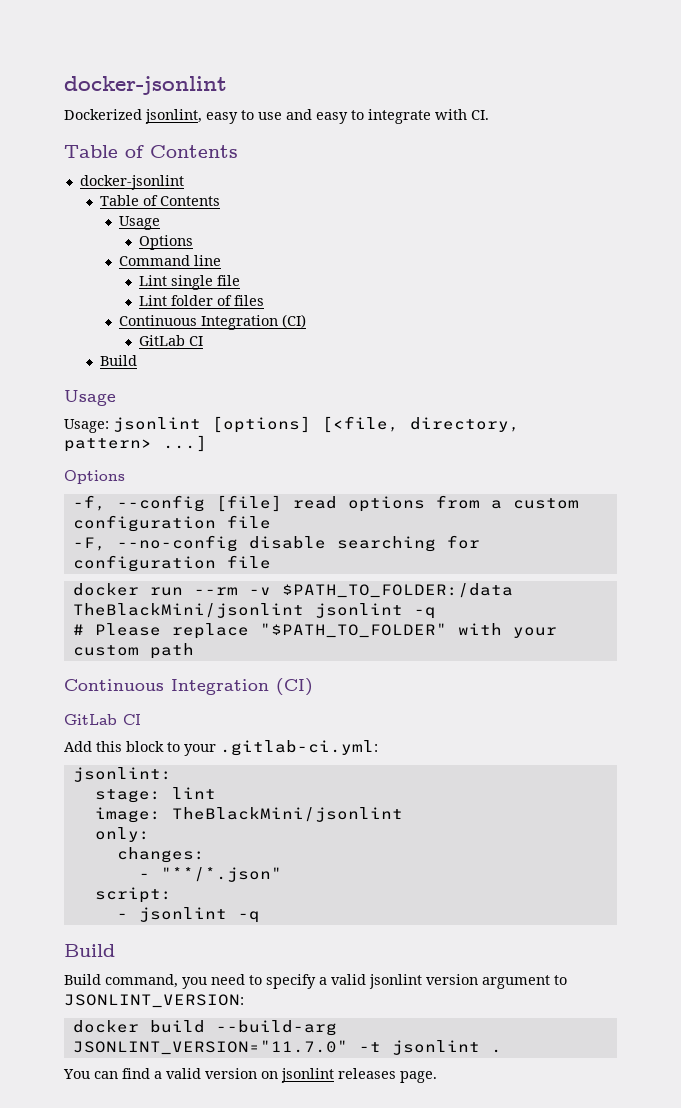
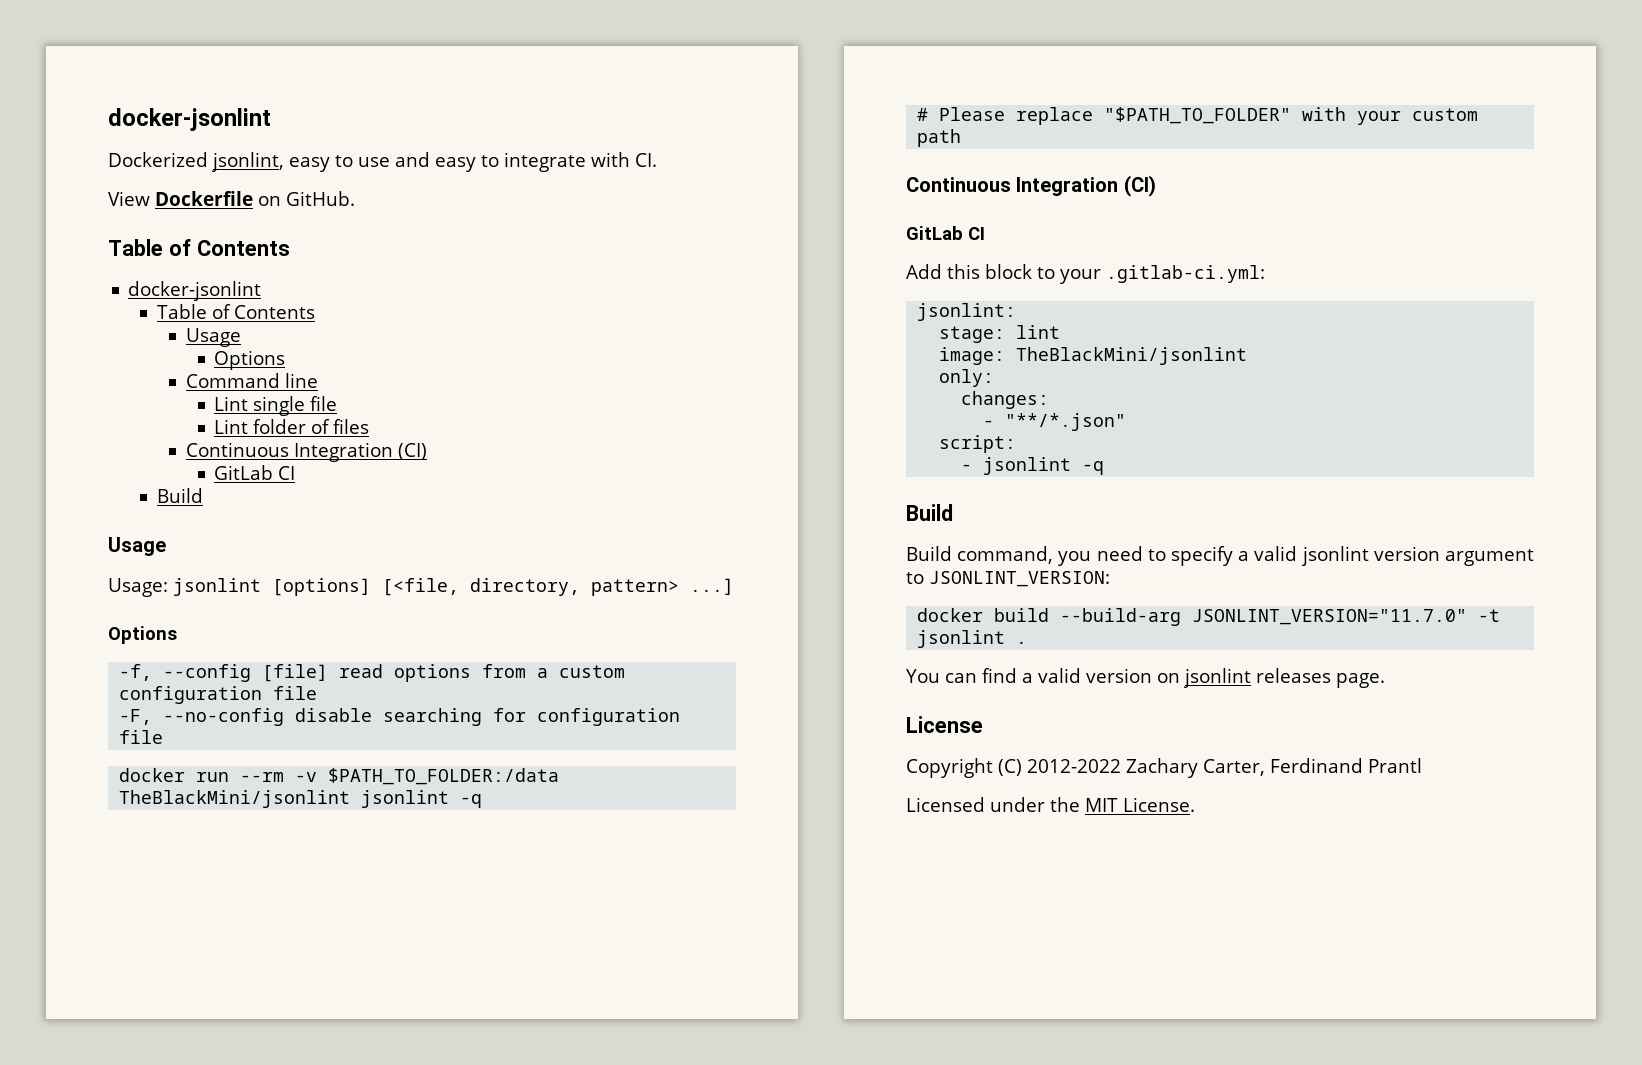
+ View Dockerfile on GitHub.
+ License
+ Copyright (C) 2012-2022 Zachary Carter, Ferdinand Prantl
+ Licensed under the MIT License.

